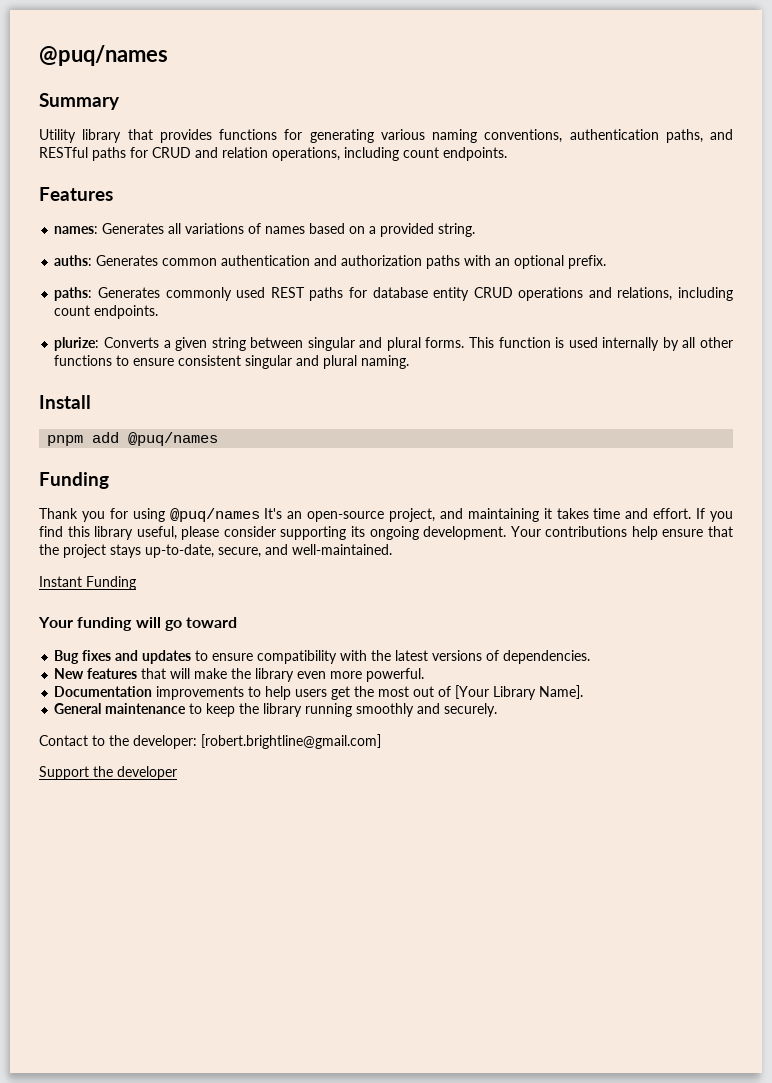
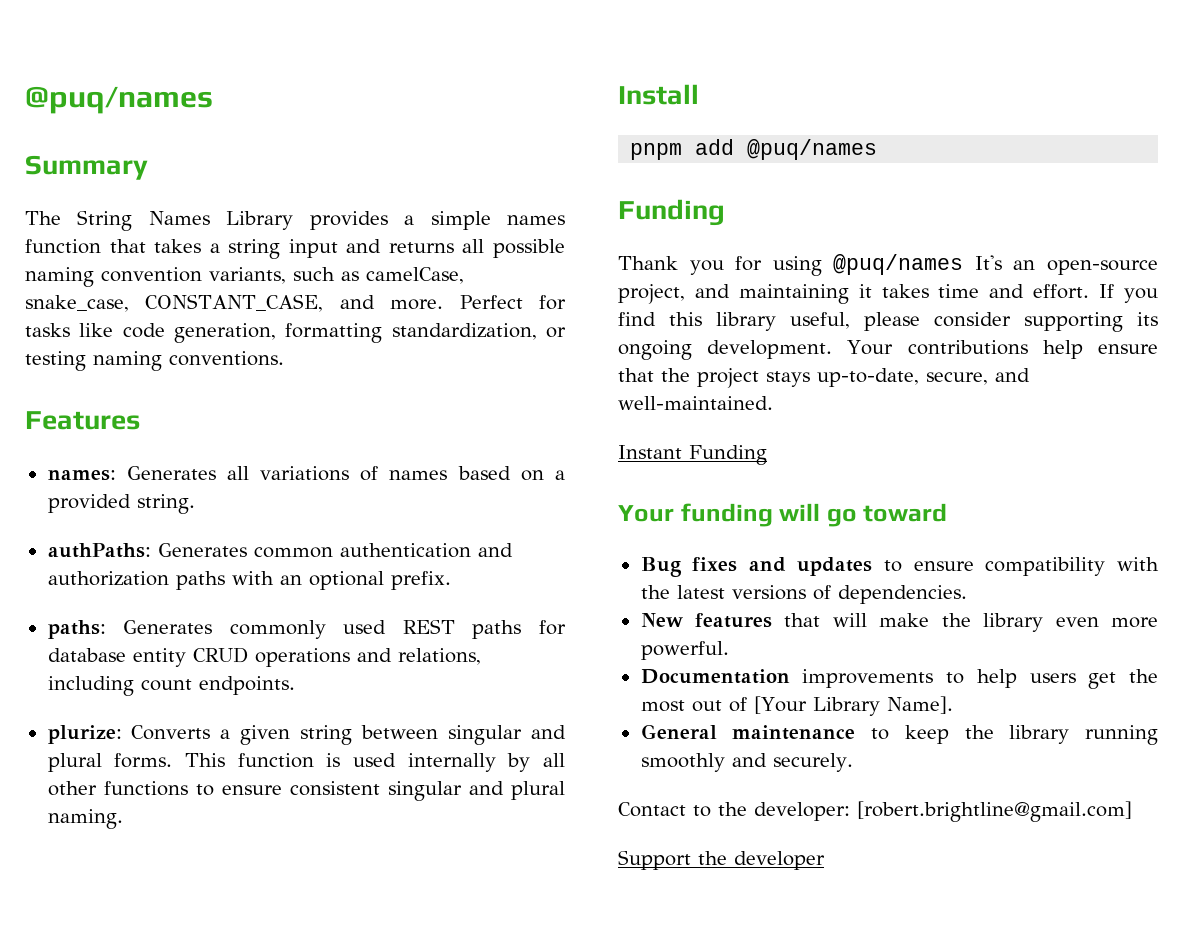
- Utility library that provides functions for generating various naming conventions, authentication paths, and RESTful paths for CRUD and relation operations, including count endpoints.
+ The String Names Library provides a simple names function that takes a string input and returns all possible naming convention variants, such as camelCase, snake_case, CONSTANT_CASE, and more. Perfect for tasks like code generation, formatting standardization, or testing naming conventions.
- auths: Generates common authentication and authorization paths with an optional prefix.
+ authPaths: Generates common authentication and authorization paths with an optional prefix.

